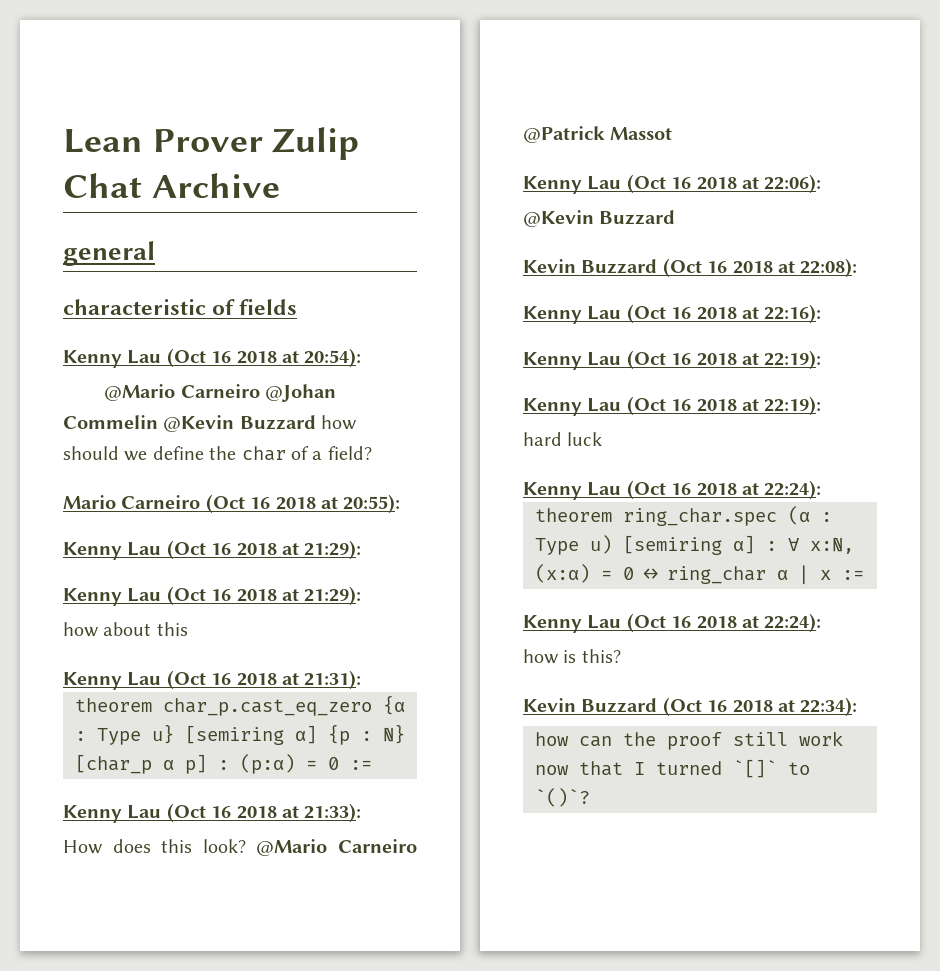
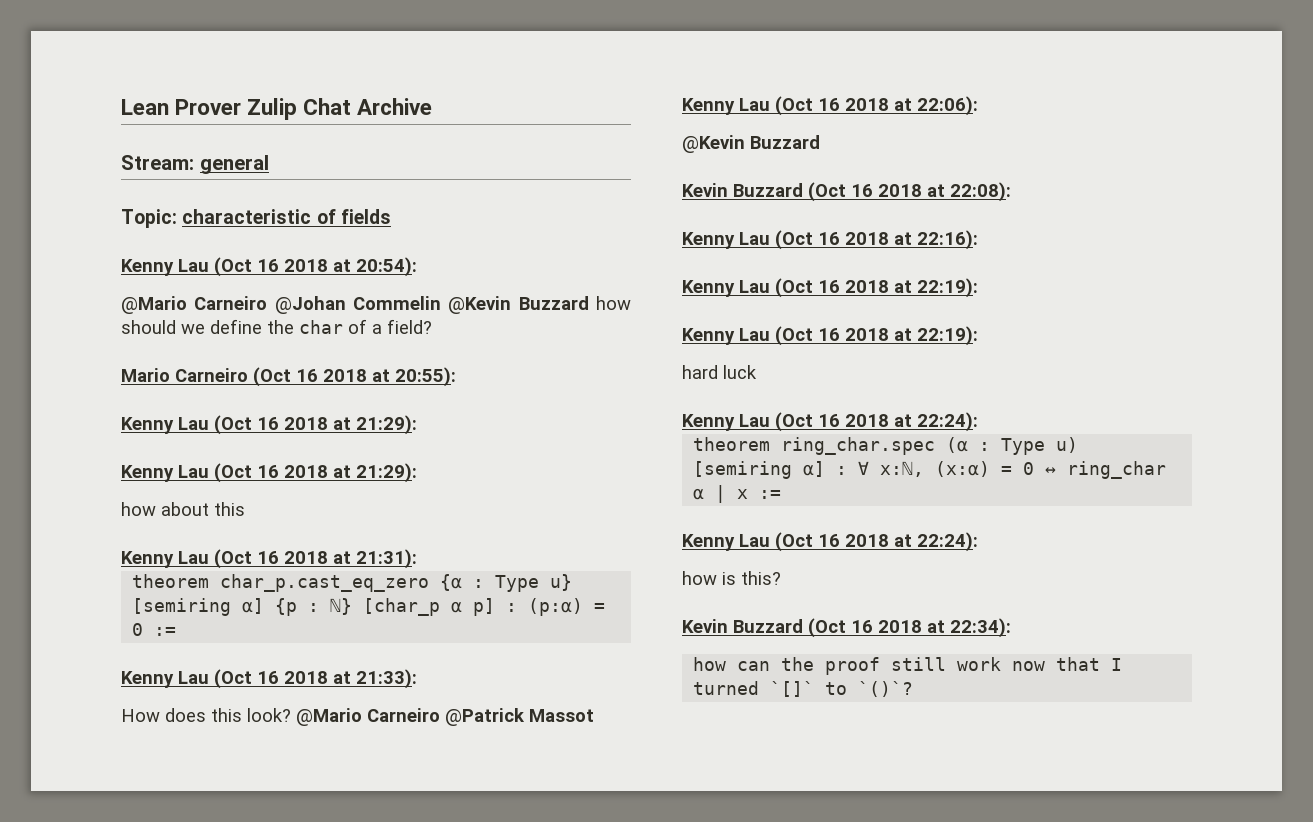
- general
+ Stream: general
- characteristic of fields
+ Topic: characteristic of fields

